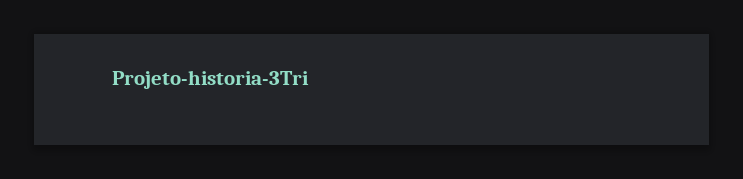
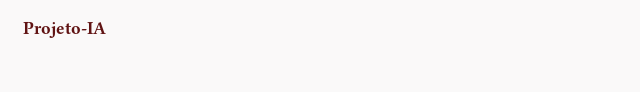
- Projeto-historia-3Tri
+ Projeto-IA

